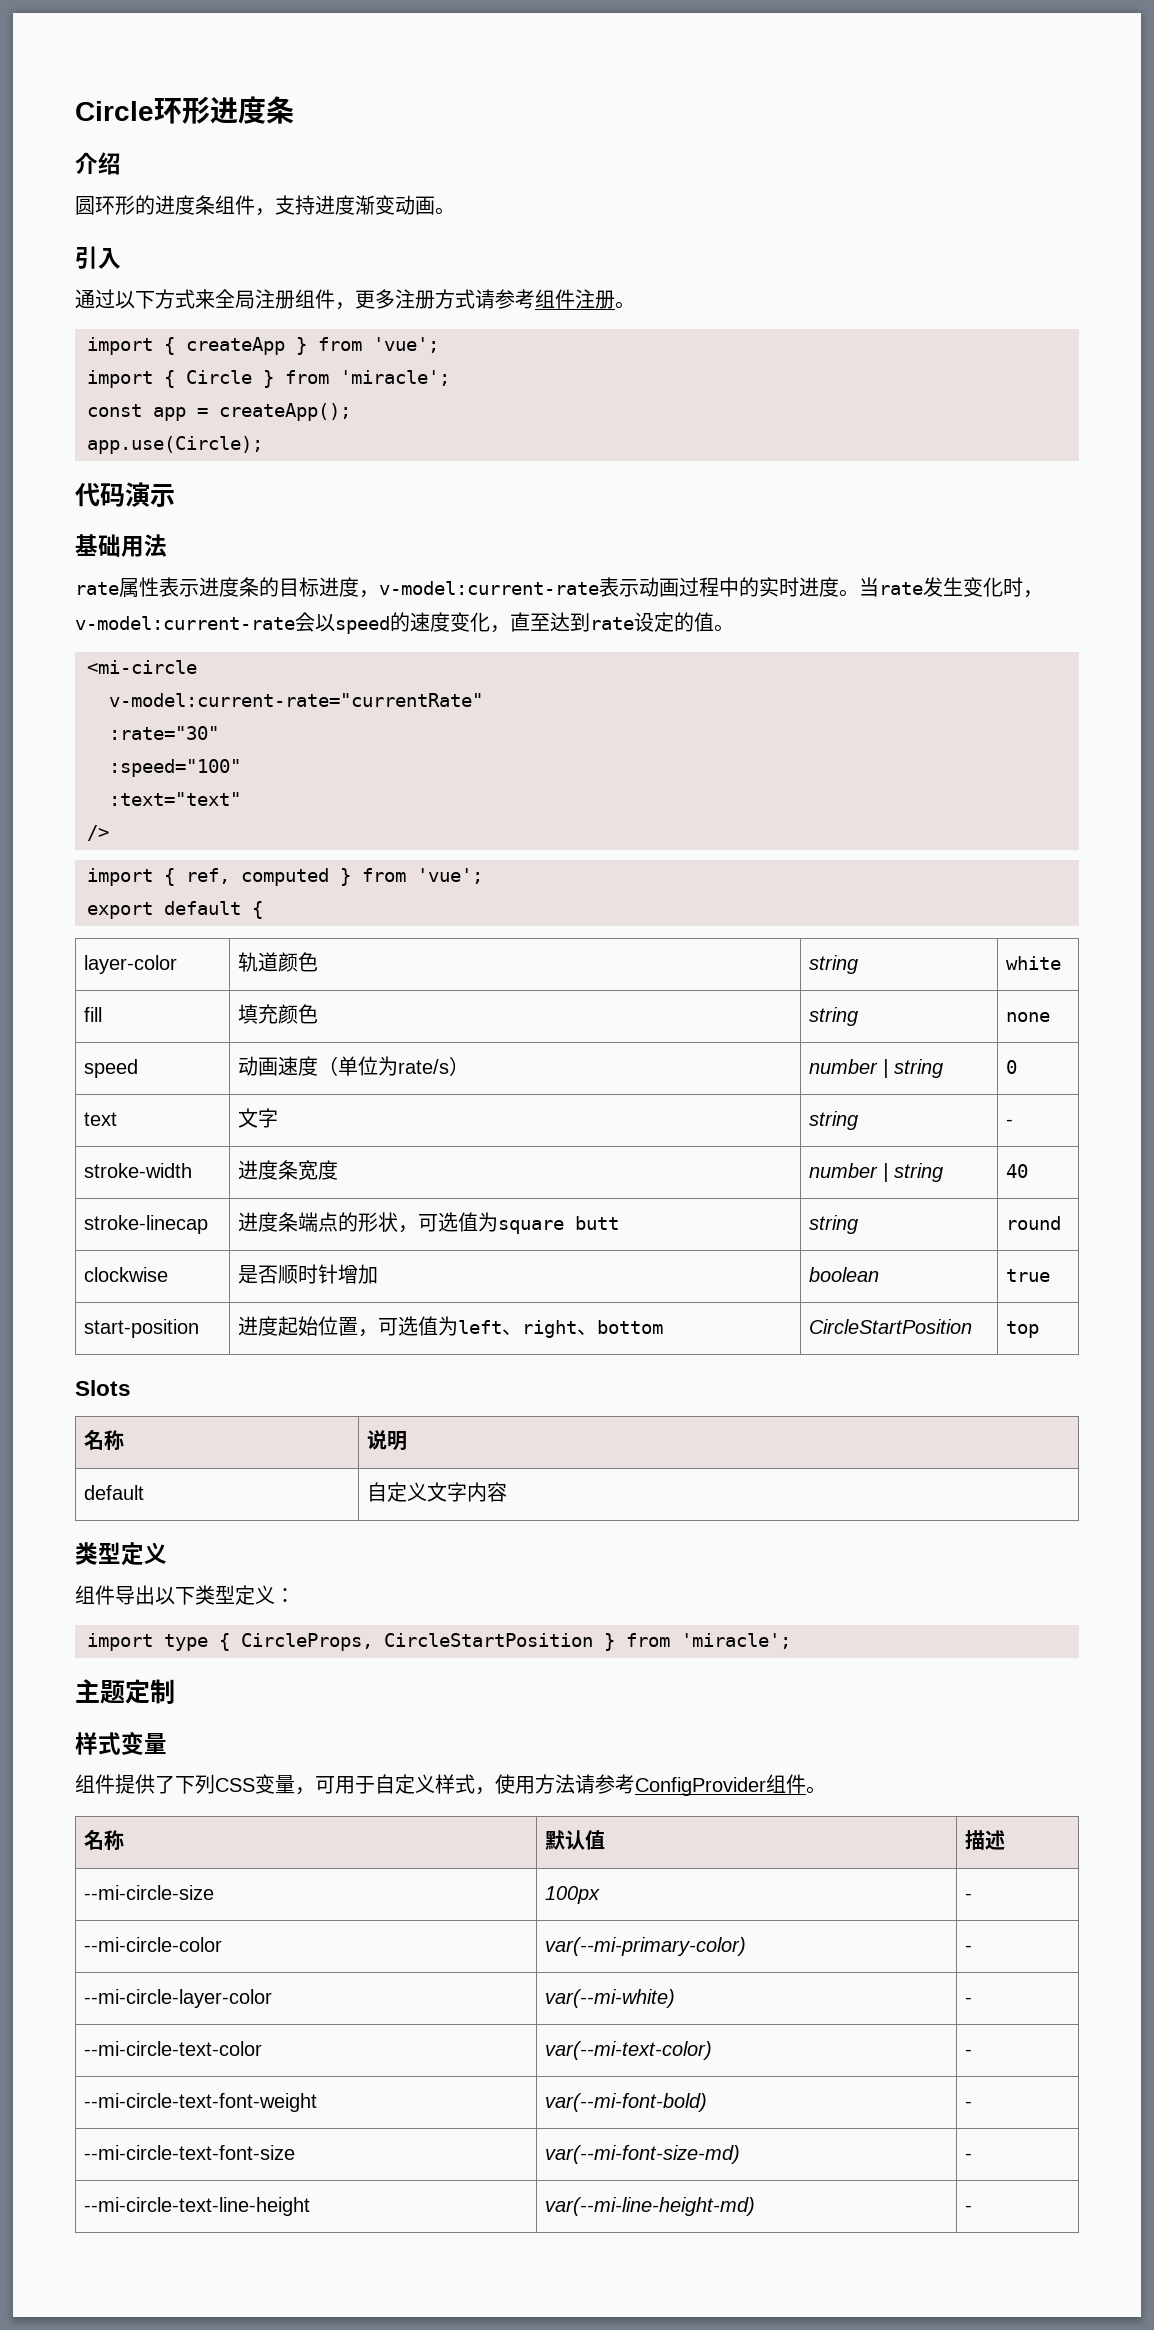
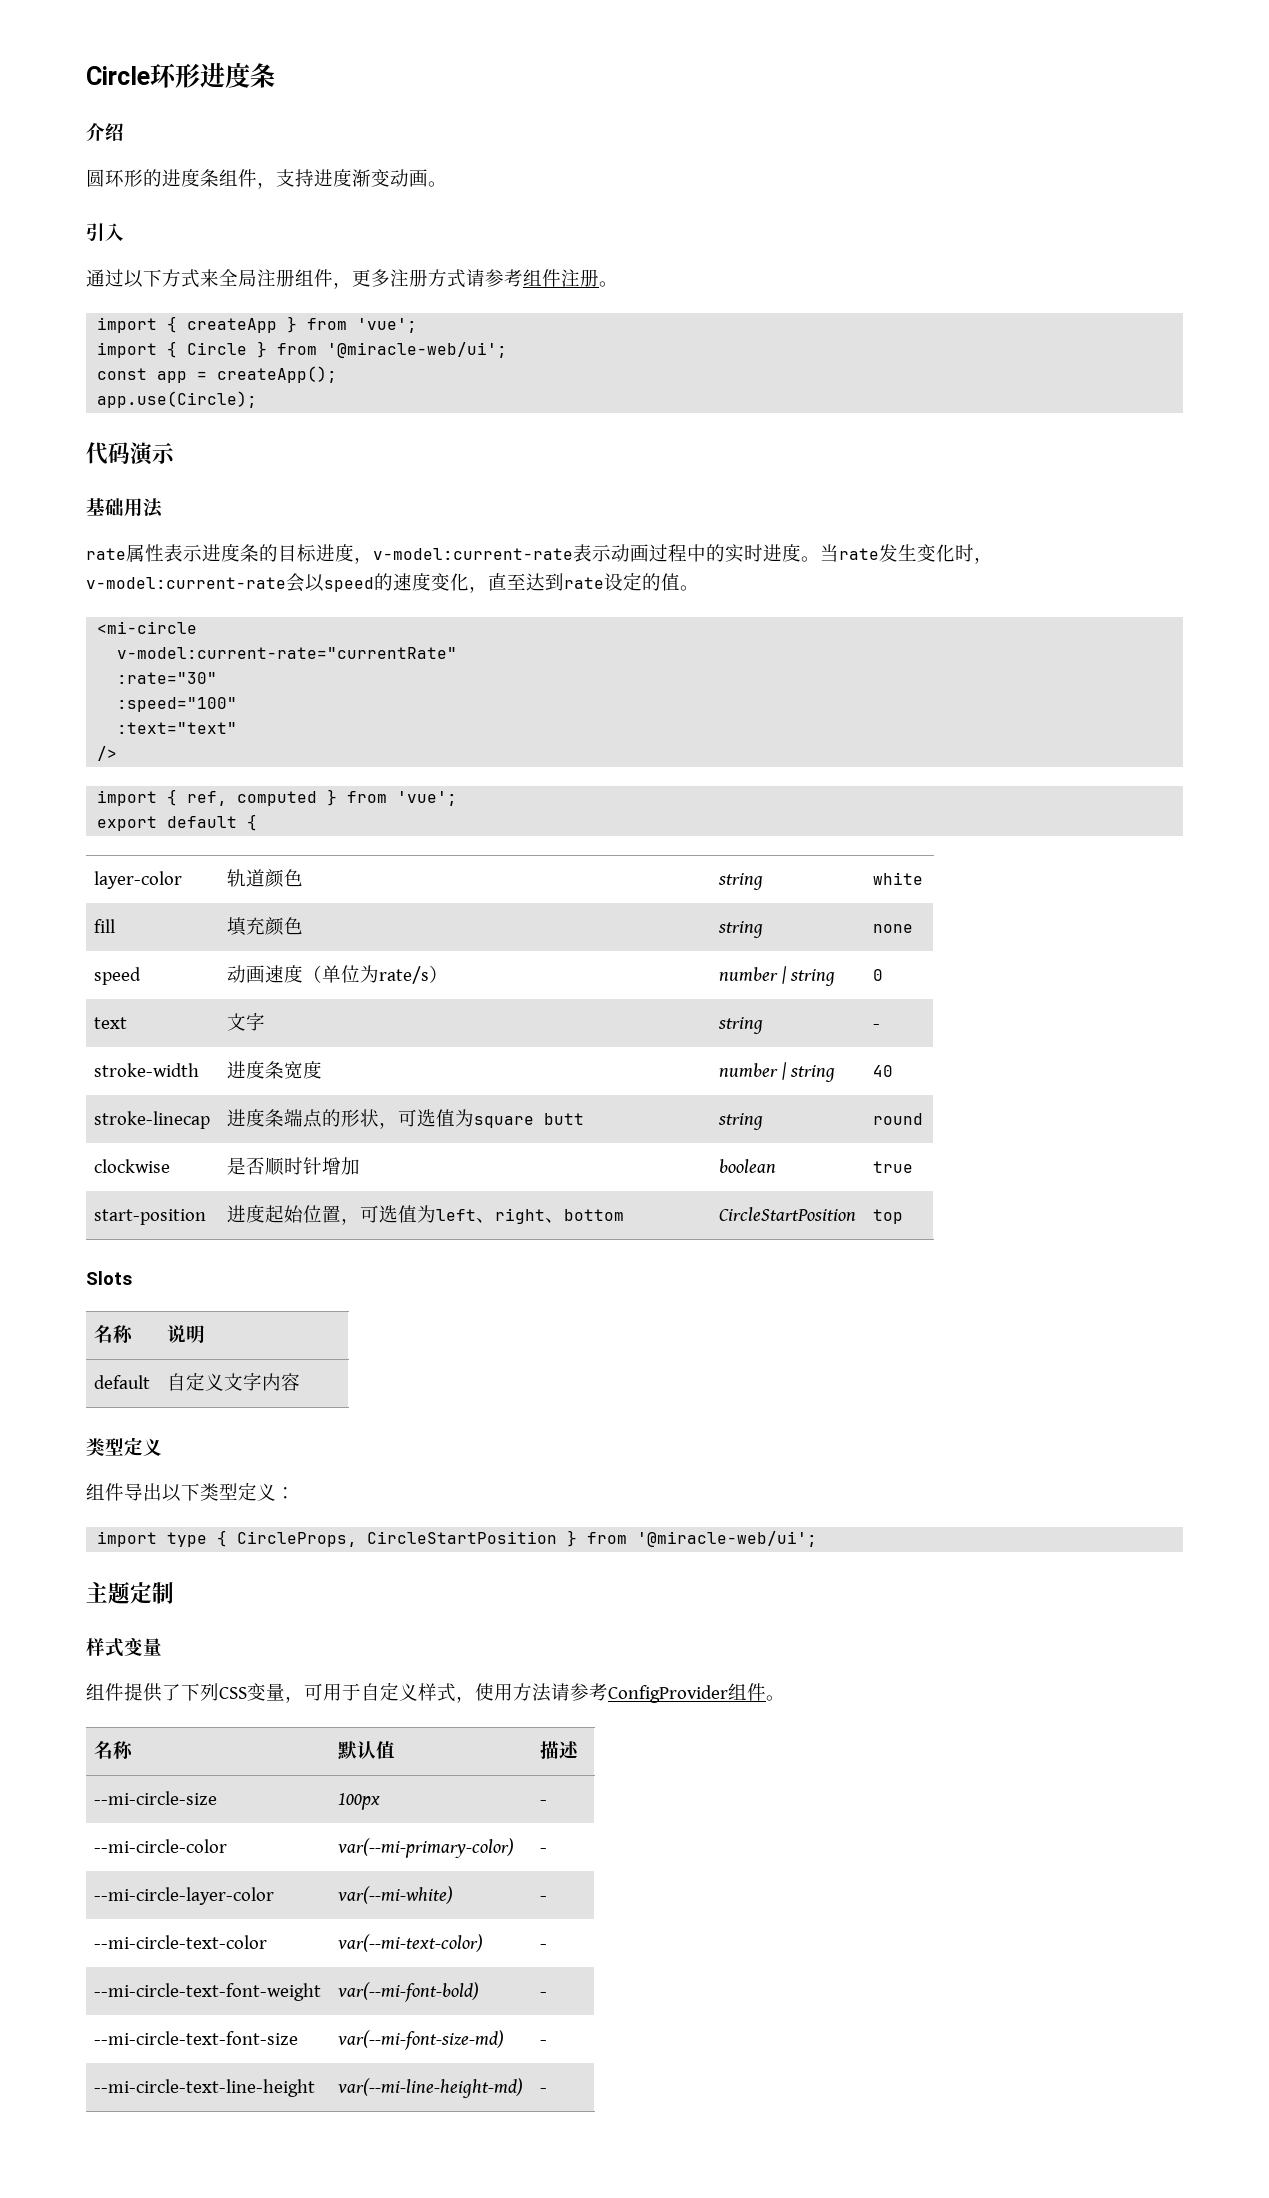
- import { Circle } from 'miracle';
+ import { Circle } from '@miracle-web/ui';
- import type { CircleProps, CircleStartPosition } from 'miracle';
+ import type { CircleProps, CircleStartPosition } from '@miracle-web/ui';

